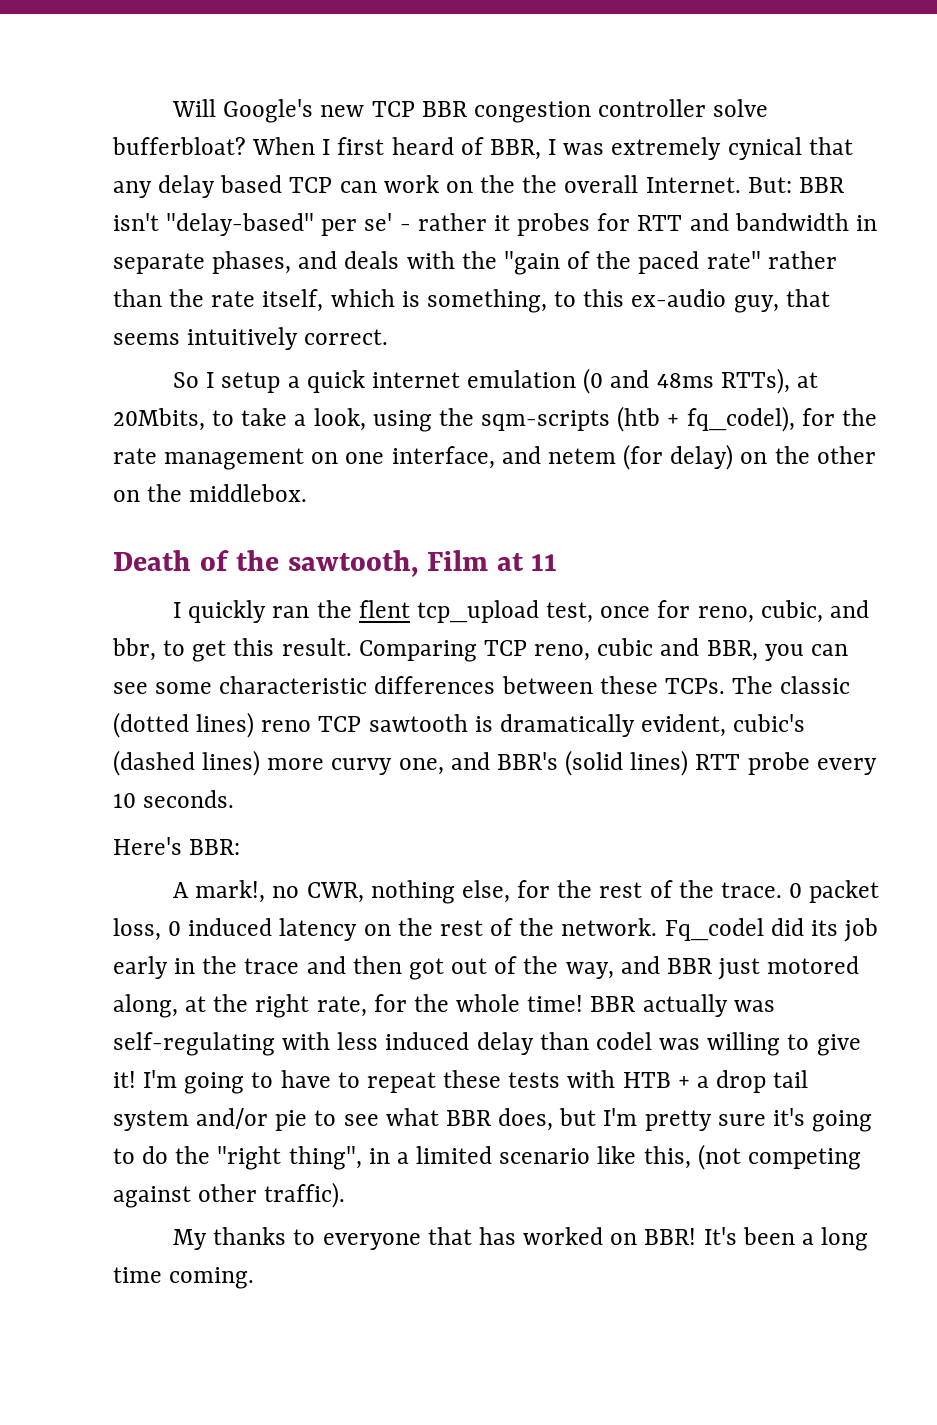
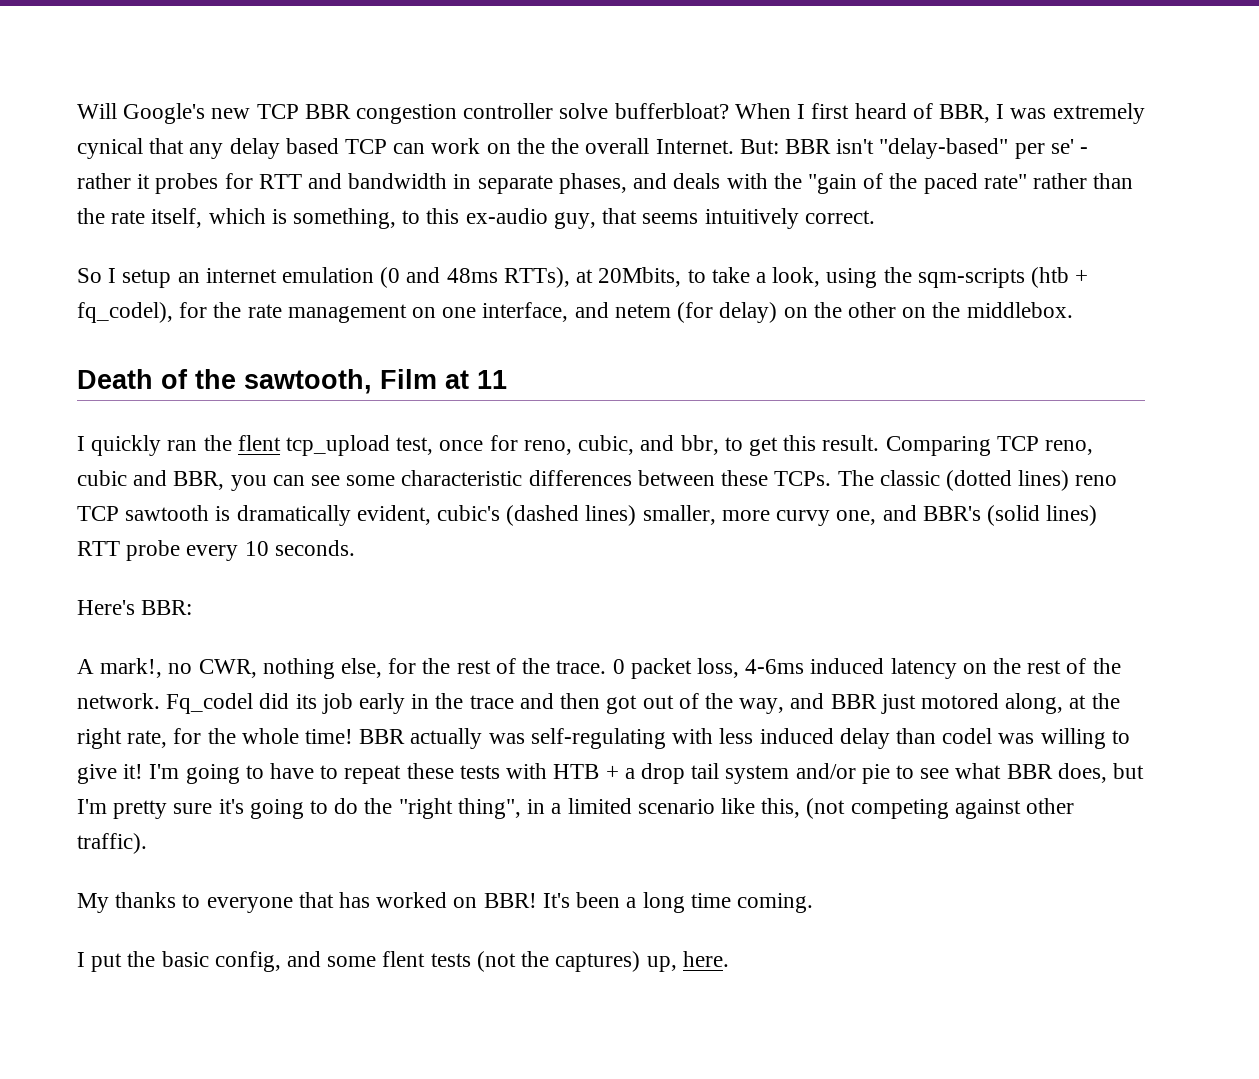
- So I setup a quick internet emulation (0 and 48ms RTTs), at 20Mbits, to take a look, using the sqm-scripts (htb + fq_codel), for the rate management on one interface, and netem (for delay) on the other on the middlebox.
+ So I setup an internet emulation (0 and 48ms RTTs), at 20Mbits, to take a look, using the sqm-scripts (htb + fq_codel), for the rate management on one interface, and netem (for delay) on the other on the middlebox.
- The classic (dotted lines) reno TCP sawtooth is dramatically evident, cubic's (dashed lines) more curvy one, and BBR's (solid lines) RTT probe every 10 seconds.
+ The classic (dotted lines) reno TCP sawtooth is dramatically evident, cubic's (dashed lines) smaller, more curvy one, and BBR's (solid lines) RTT probe every 10 seconds.
- 0 packet loss, 0 induced latency on the rest of the network.
+ 0 packet loss, 4-6ms induced latency on the rest of the network.
+ I put the basic config, and some flent tests (not the captures) up, here.

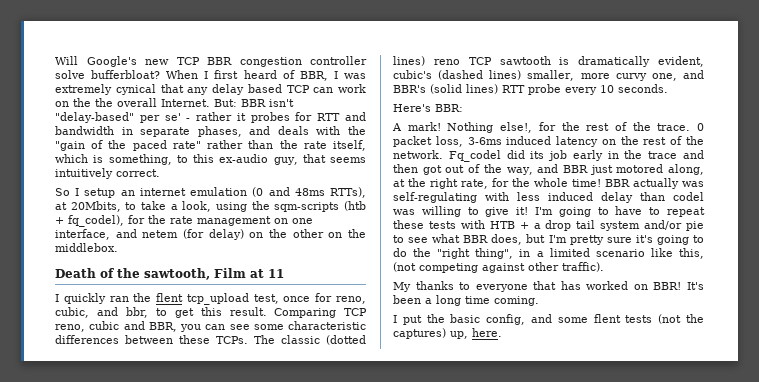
- A mark!, no CWR, nothing else, for the rest of the trace.
+ A mark! Nothing else!, for the rest of the trace.
- 0 packet loss, 4-6ms induced latency on the rest of the network.
+ 0 packet loss, 3-6ms induced latency on the rest of the network.

